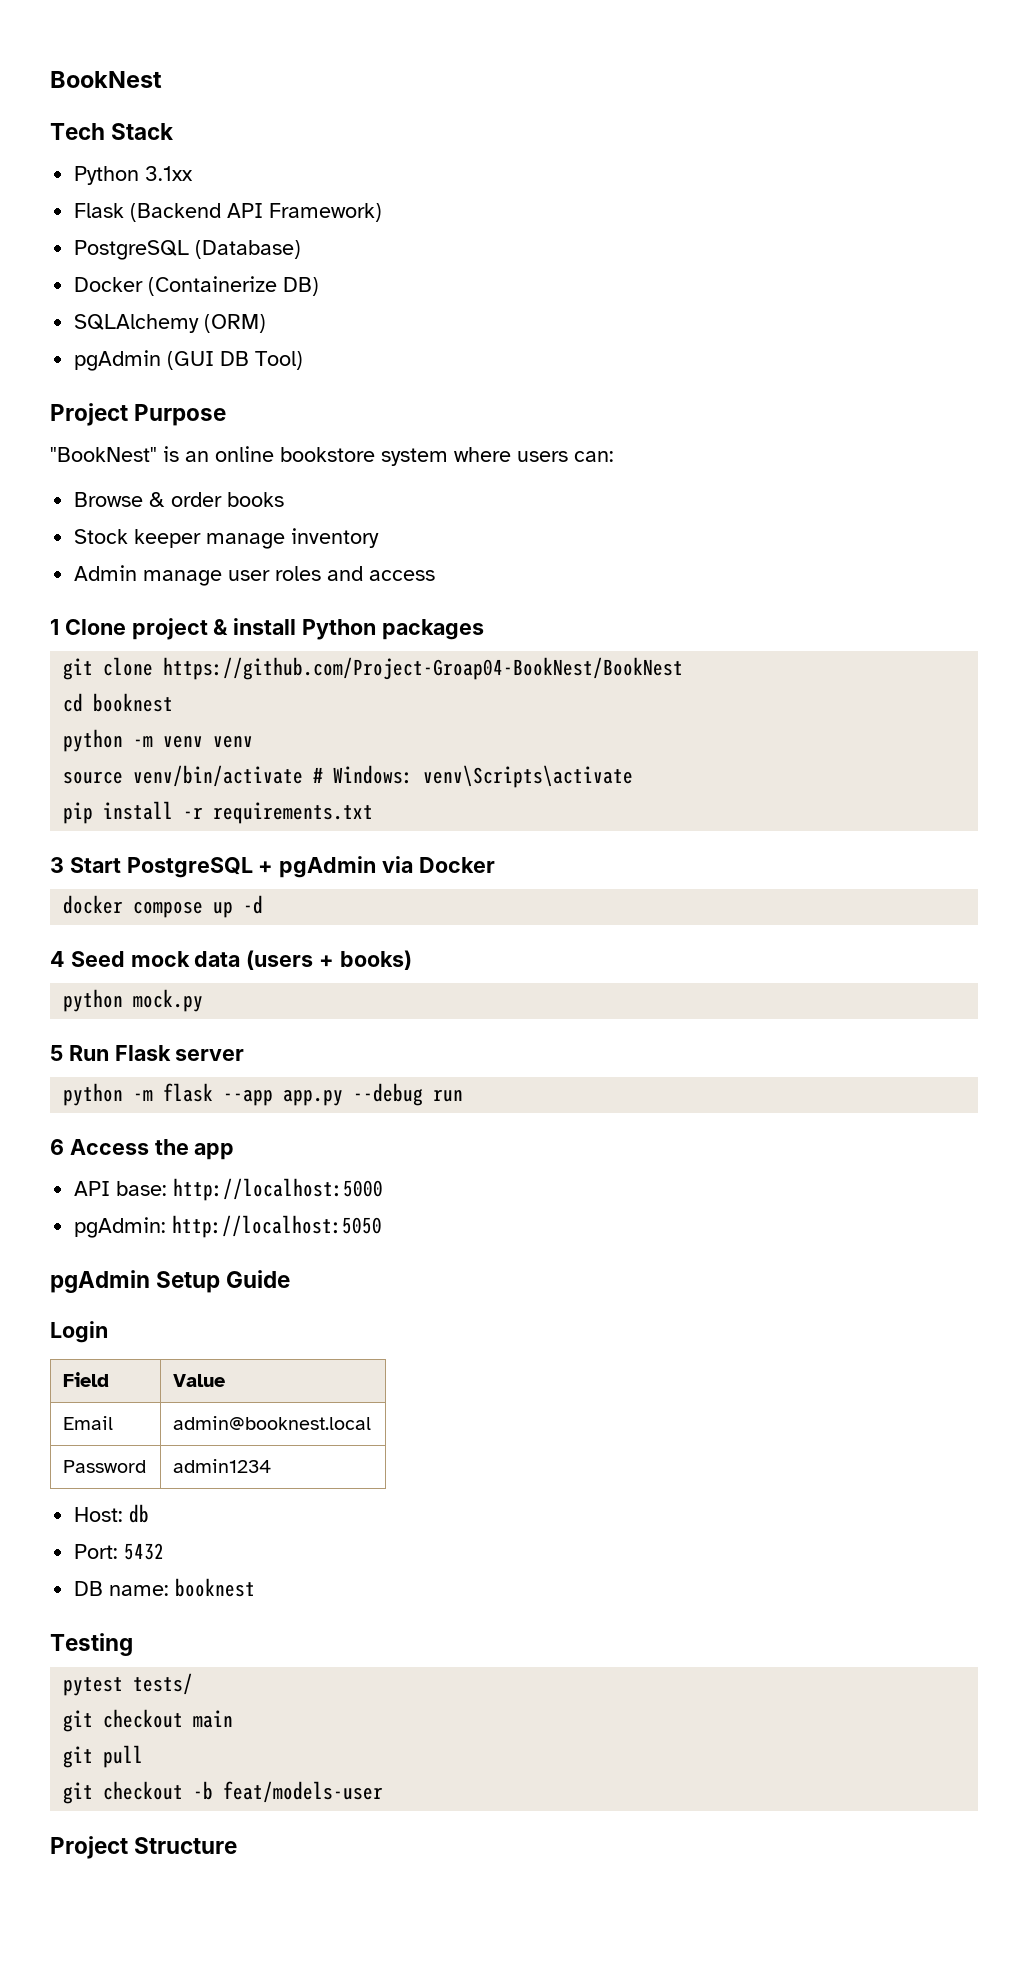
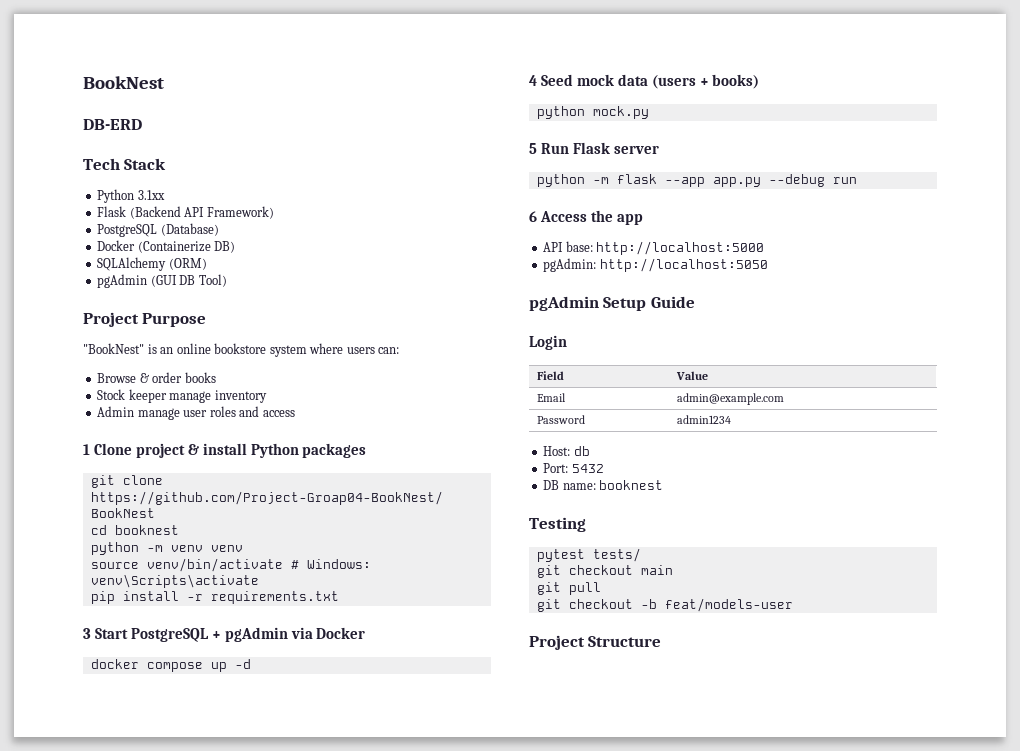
+ DB-ERD
- Email | admin@booknest.local
+ Email | admin@example.com

